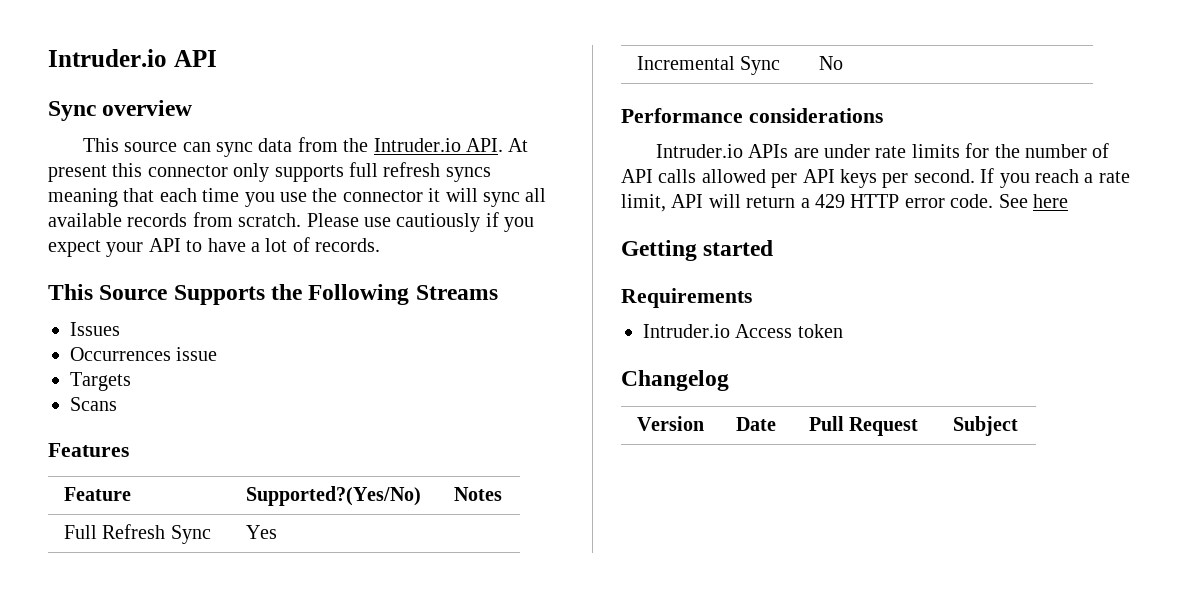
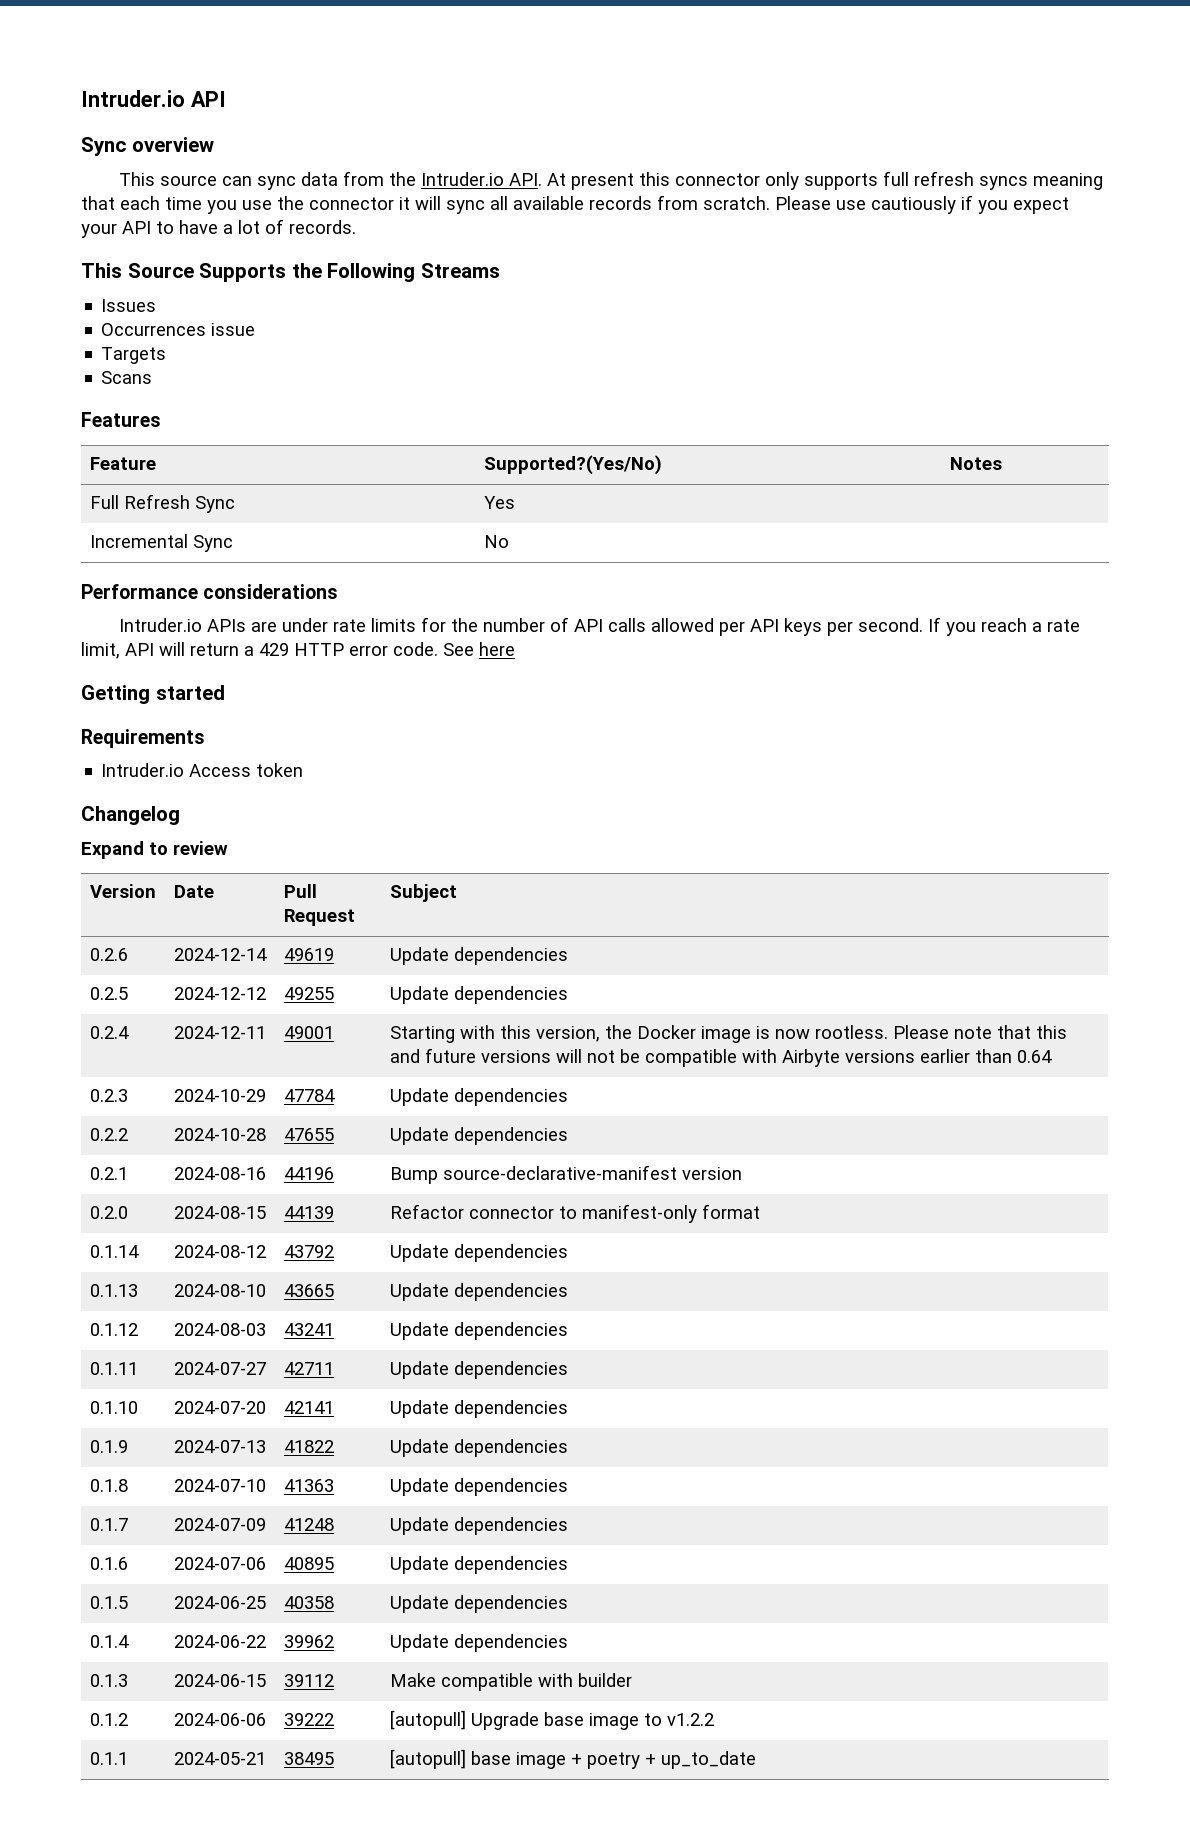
+ Expand to review
+ 0.2.6 | 2024-12-14 | 49619 | Update dependencies
+ 0.2.5 | 2024-12-12 | 49255 | Update dependencies
+ 0.2.4 | 2024-12-11 | 49001 | Starting with this version, the Docker image is now rootless. Please note that this and future versions will not be compatible with Airbyte versions earlier than 0.64
+ 0.2.3 | 2024-10-29 | 47784 | Update dependencies
+ 0.2.2 | 2024-10-28 | 47655 | Update dependencies
+ 0.2.1 | 2024-08-16 | 44196 | Bump source-declarative-manifest version
+ 0.2.0 | 2024-08-15 | 44139 | Refactor connector to manifest-only format
+ 0.1.14 | 2024-08-12 | 43792 | Update dependencies
+ 0.1.13 | 2024-08-10 | 43665 | Update dependencies
+ 0.1.12 | 2024-08-03 | 43241 | Update dependencies
+ 0.1.11 | 2024-07-27 | 42711 | Update dependencies
+ 0.1.10 | 2024-07-20 | 42141 | Update dependencies
+ 0.1.9 | 2024-07-13 | 41822 | Update dependencies
+ 0.1.8 | 2024-07-10 | 41363 | Update dependencies
+ 0.1.7 | 2024-07-09 | 41248 | Update dependencies
+ 0.1.6 | 2024-07-06 | 40895 | Update dependencies
+ 0.1.5 | 2024-06-25 | 40358 | Update dependencies
+ 0.1.4 | 2024-06-22 | 39962 | Update dependencies
+ 0.1.3 | 2024-06-15 | 39112 | Make compatible with builder
+ 0.1.2 | 2024-06-06 | 39222 | [autopull] Upgrade base image to v1.2.2
+ 0.1.1 | 2024-05-21 | 38495 | [autopull] base image + poetry + up_to_date

